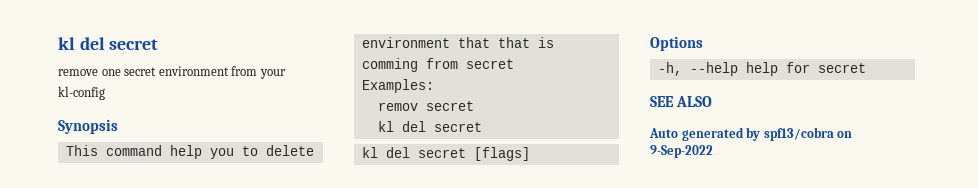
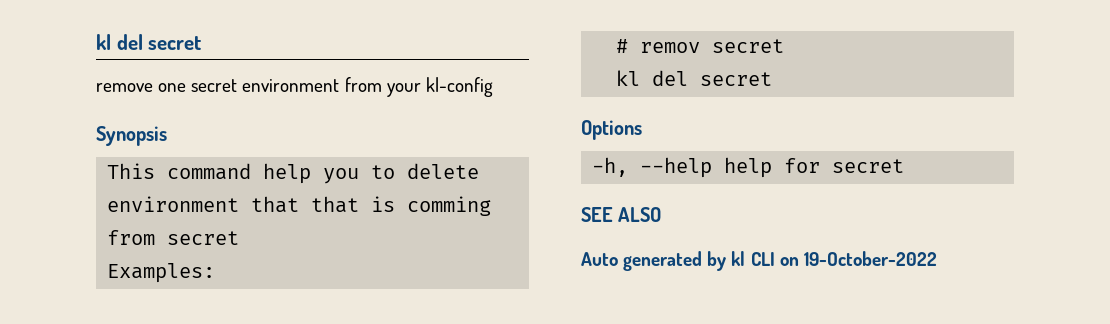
- remov secret
+ # remov secret
- kl del secret [flags]
- Auto generated by spf13/cobra on 9-Sep-2022
+ Auto generated by kl CLI on 19-October-2022

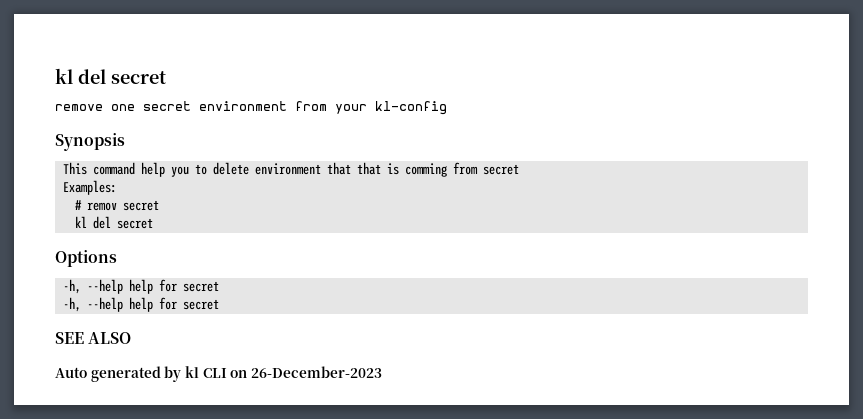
  Options
+ -h, --help help for secret
- Auto generated by kl CLI on 19-October-2022
+ Auto generated by kl CLI on 26-December-2023

